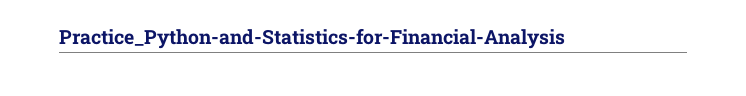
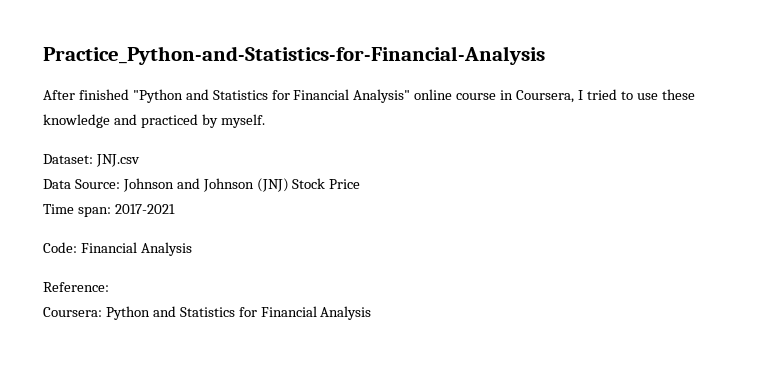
+ After finished "Python and Statistics for Financial Analysis" online course in Coursera, I tried to use these knowledge and practiced by myself.
+ Dataset: JNJ.csv
+ Data Source: Johnson and Johnson (JNJ) Stock Price
+ Time span: 2017-2021
+ Code: Financial Analysis
+ Reference:
+ Coursera: Python and Statistics for Financial Analysis

